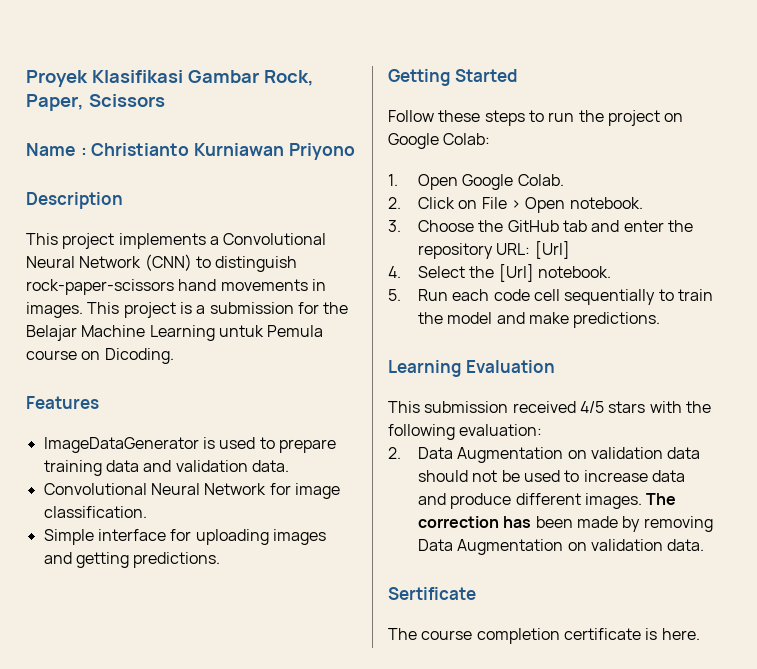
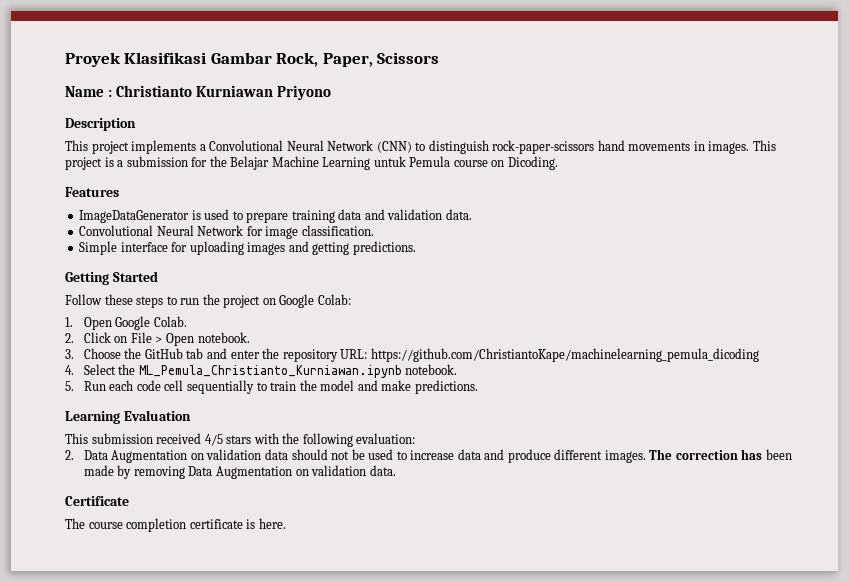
- 3. Choose the GitHub tab and enter the repository URL: [Url]
+ 3. Choose the GitHub tab and enter the repository URL: https://github.com/ChristiantoKape/machinelearning_pemula_dicoding
- 4. Select the [Url] notebook.
+ 4. Select the ML_Pemula_Christianto_Kurniawan.ipynb notebook.
- Sertificate
+ Certificate

